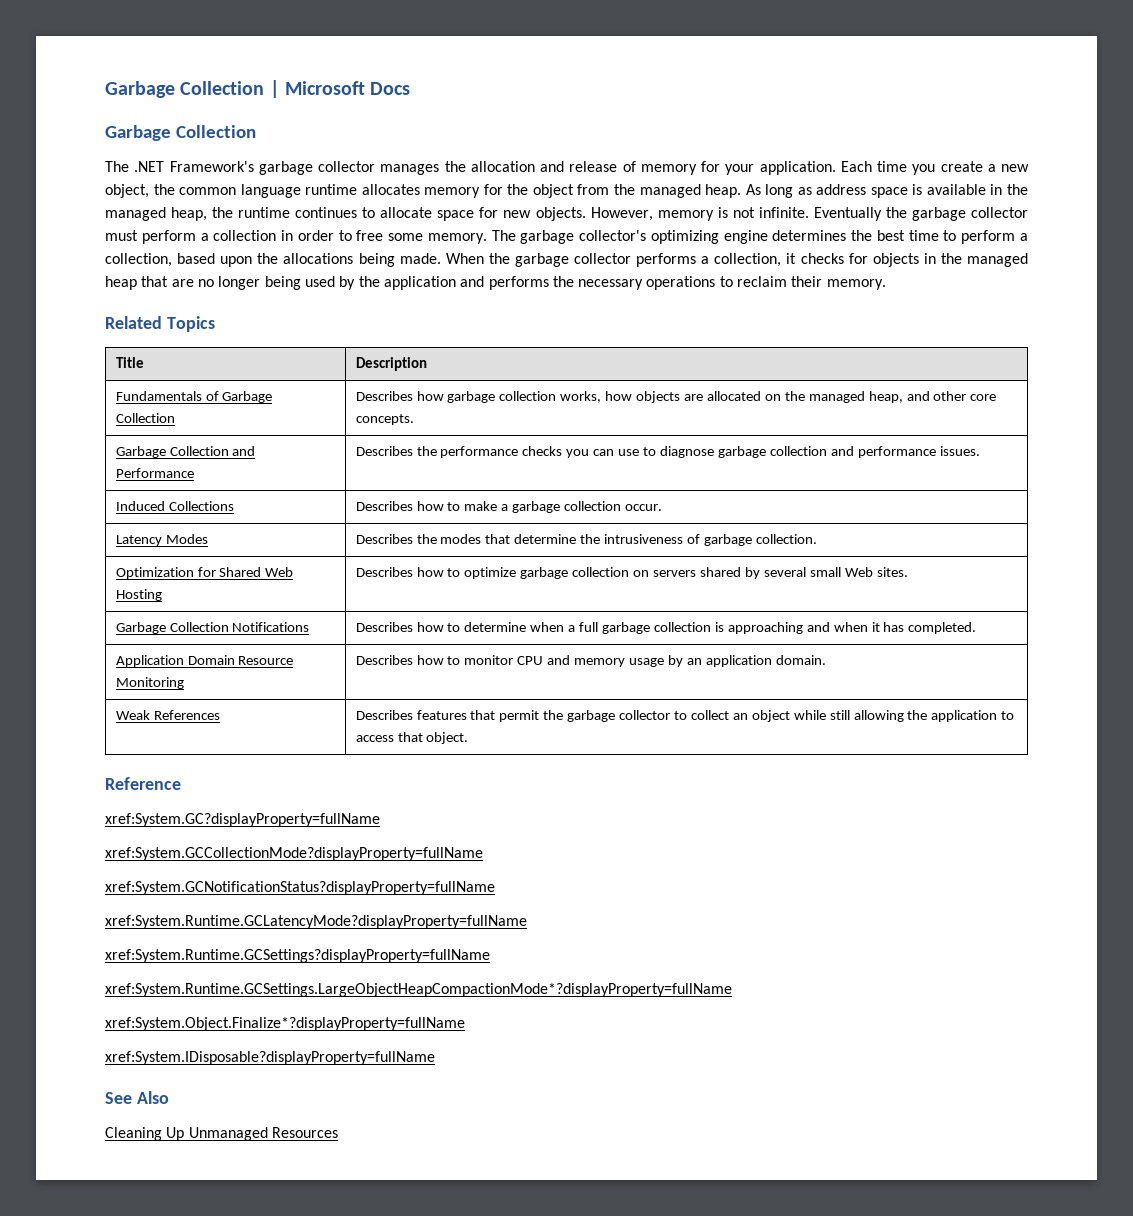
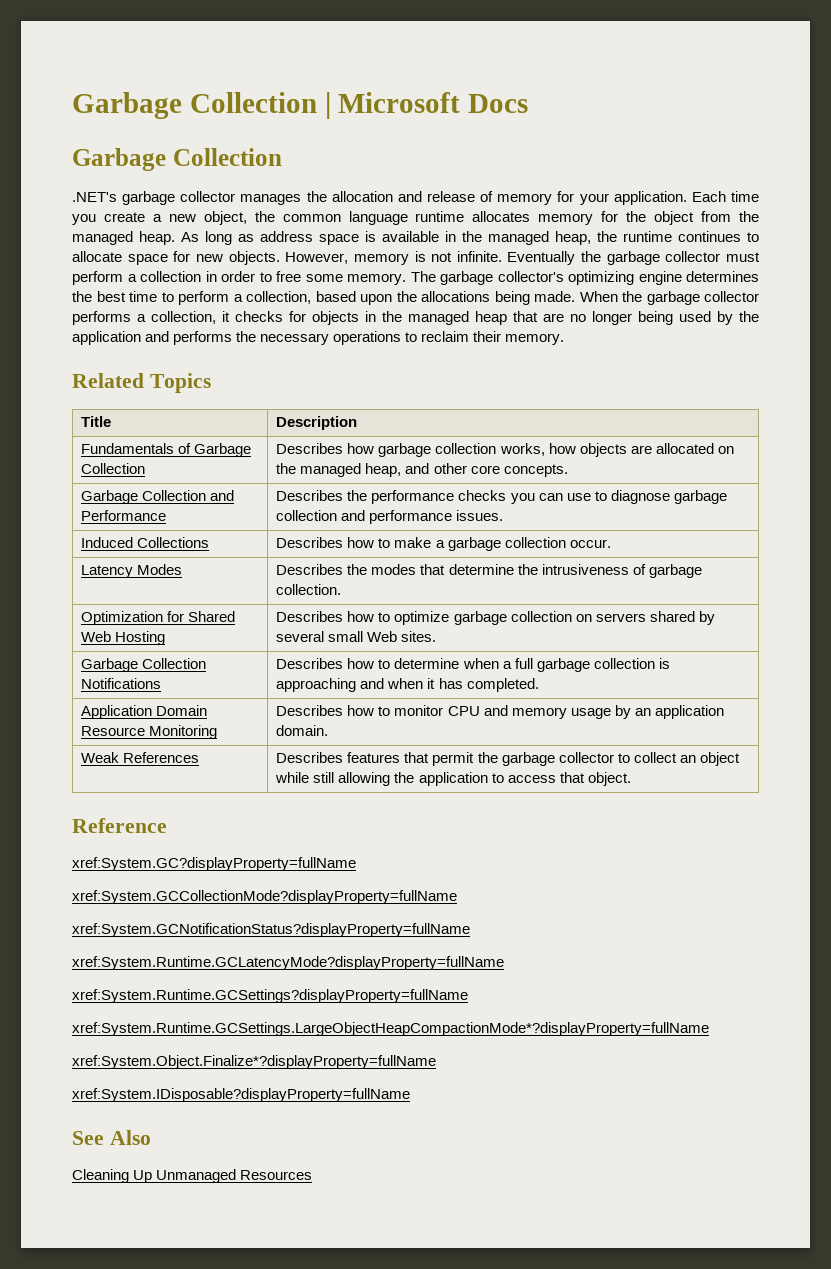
- The .NET Framework's garbage collector manages the allocation and release of memory for your application.
+ .NET's garbage collector manages the allocation and release of memory for your application.

